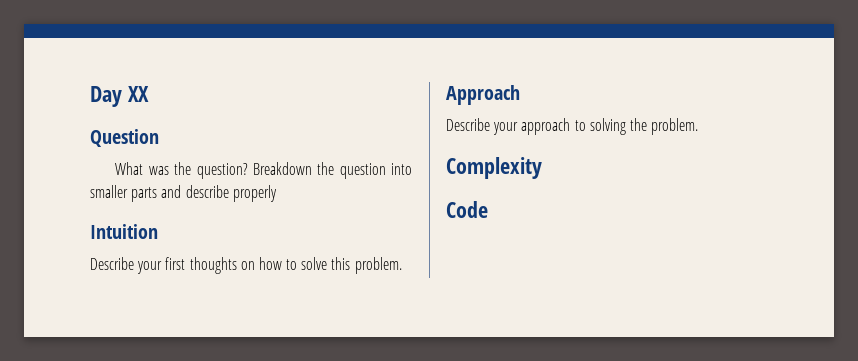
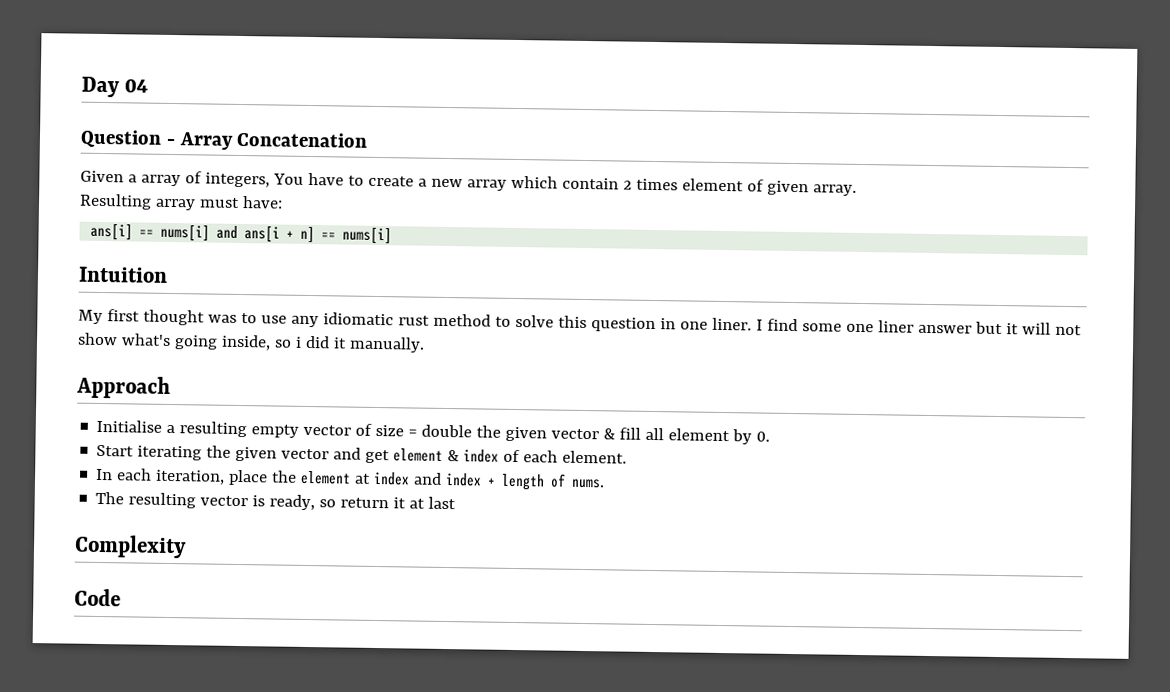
- Day XX
+ Day 04
- Question
- What was the question? Breakdown the question into smaller parts and describe properly
+ Question - Array Concatenation
+ Given a array of integers, You have to create a new array which contain 2 times element of given array.
+ Resulting array must have:
+ ans[i] == nums[i] and ans[i + n] == nums[i]
  Intuition
- Describe your first thoughts on how to solve this problem.
+ My first thought was to use any idiomatic rust method to solve this question in one liner. I find some one liner answer but it will not show what's going inside, so i did it manually.
  Approach
- Describe your approach to solving the problem.
+ Initialise a resulting empty vector of size = double the given vector & fill all element by 0.
+ Start iterating the given vector and get element & index of each element.
+ In each iteration, place the element at index and index + length of nums.
+ The resulting vector is ready, so return it at last

